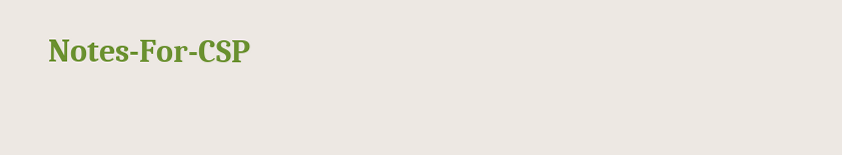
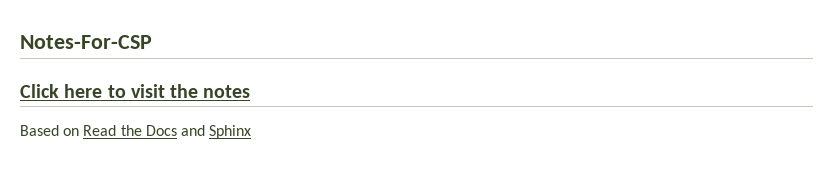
+ Click here to visit the notes
+ Based on Read the Docs and Sphinx

